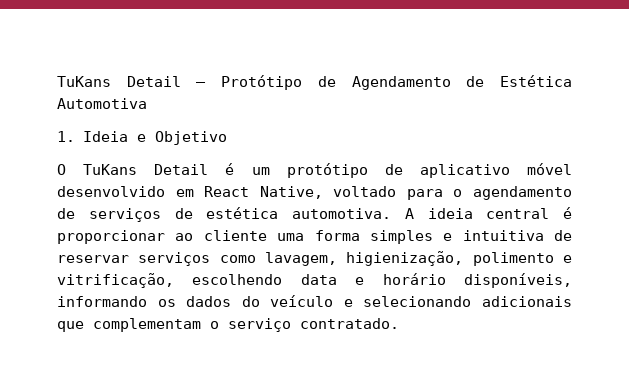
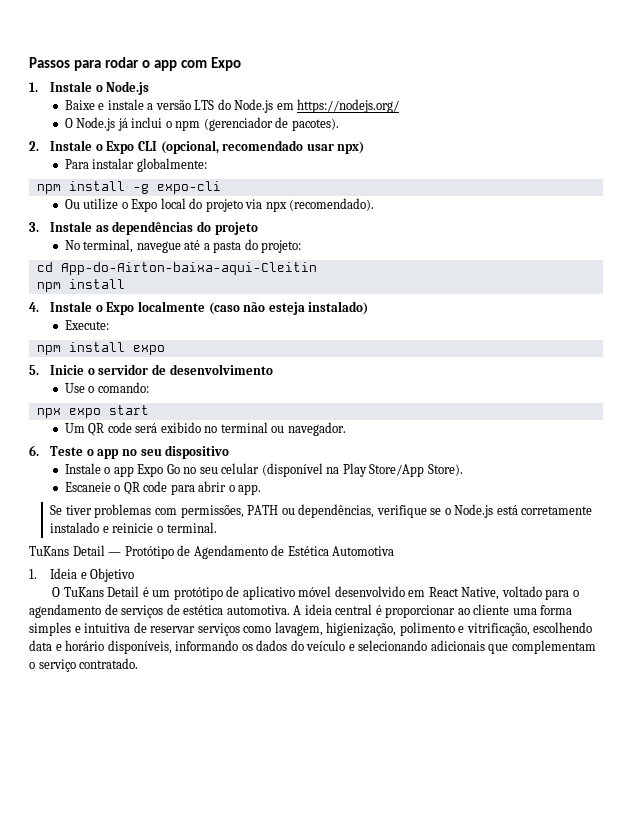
+ Passos para rodar o app com Expo
+ 1. Instale o Node.js
+ Baixe e instale a versão LTS do Node.js em https://nodejs.org/
+ O Node.js já inclui o npm (gerenciador de pacotes).
+ 2. Instale o Expo CLI (opcional, recomendado usar npx)
+ Para instalar globalmente:
+ npm install -g expo-cli
+ Ou utilize o Expo local do projeto via npx (recomendado).
+ 3. Instale as dependências do projeto
+ No terminal, navegue até a pasta do projeto:
+ cd App-do-Airton-baixa-aqui-Cleitin
+ npm install
+ 4. Instale o Expo localmente (caso não esteja instalado)
+ Execute:
+ npm install expo
+ 5. Inicie o servidor de desenvolvimento
+ Use o comando:
+ npx expo start
+ Um QR code será exibido no terminal ou navegador.
+ 6. Teste o app no seu dispositivo
+ Instale o app Expo Go no seu celular (disponível na Play Store/App Store).
+ Escaneie o QR code para abrir o app.
+ Se tiver problemas com permissões, PATH ou dependências, verifique se o Node.js está corretamente instalado e reinicie o terminal.

